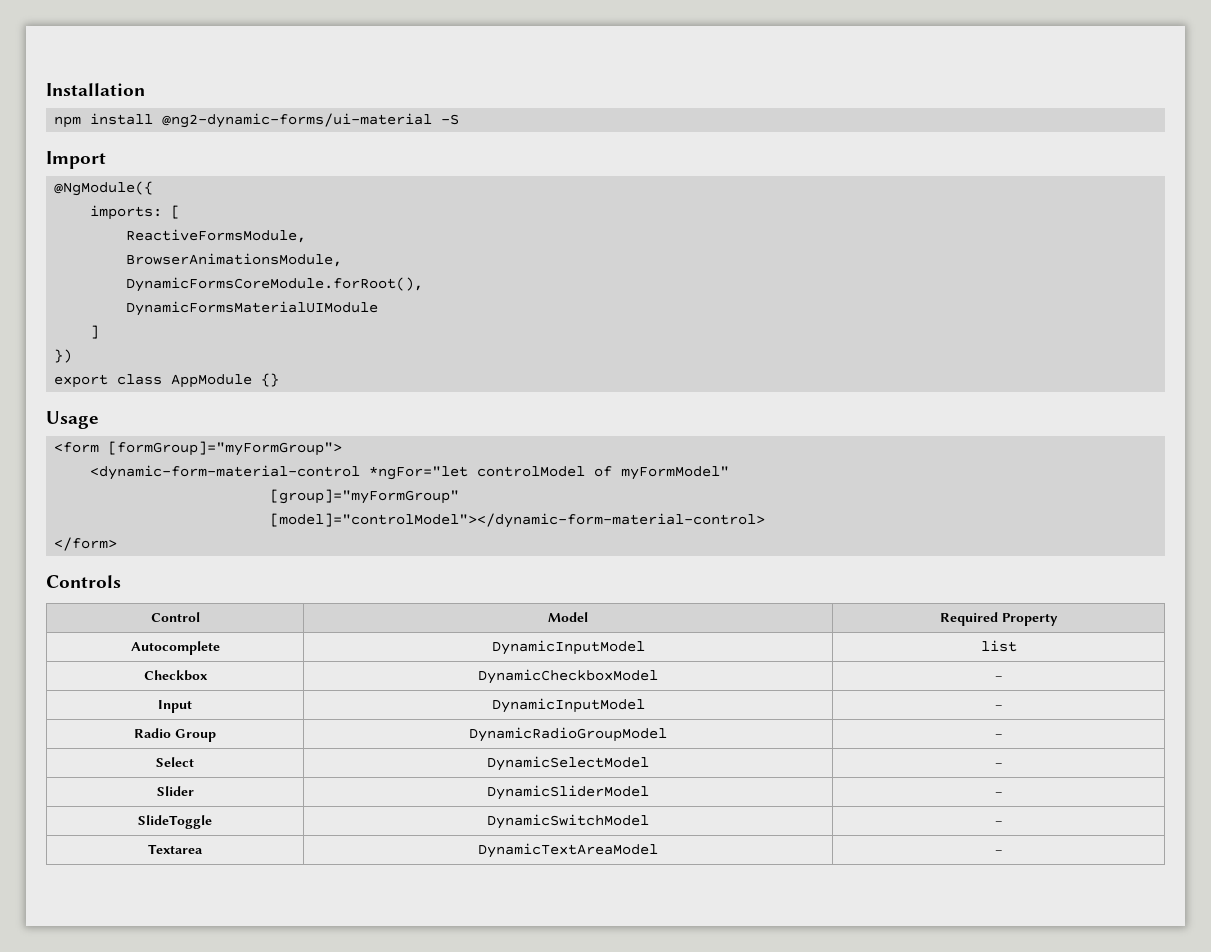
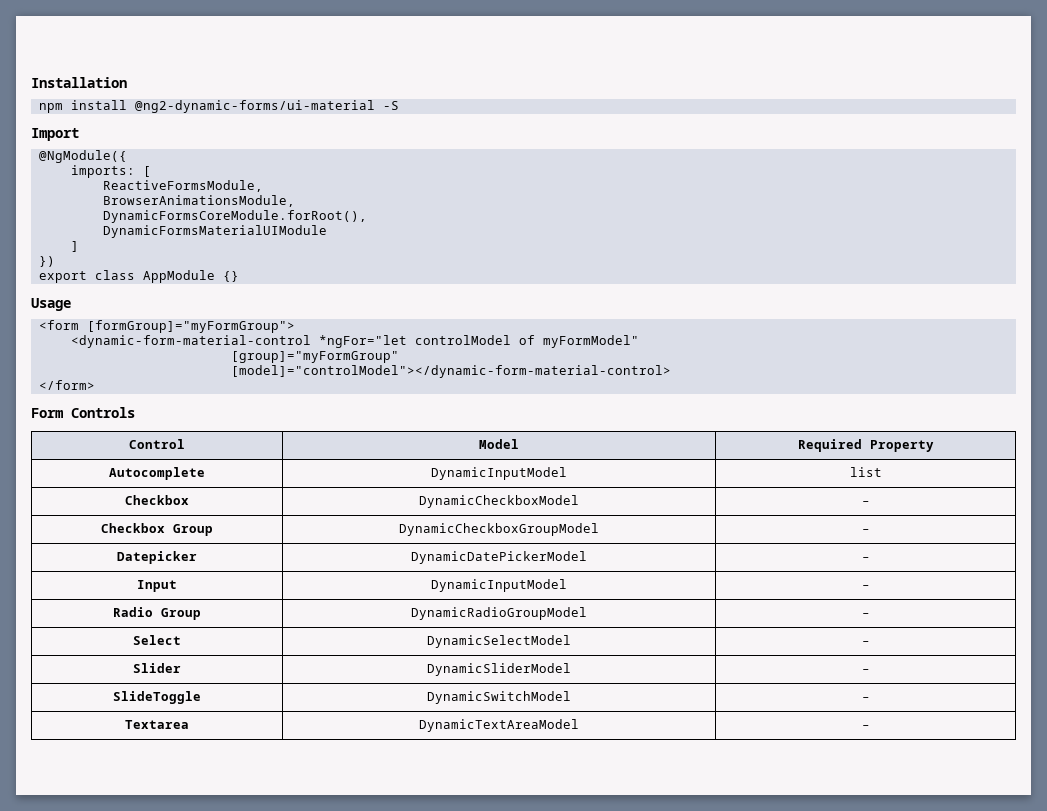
- Controls
+ Form Controls
+ Checkbox Group | DynamicCheckboxGroupModel | –
+ Datepicker | DynamicDatePickerModel | –

